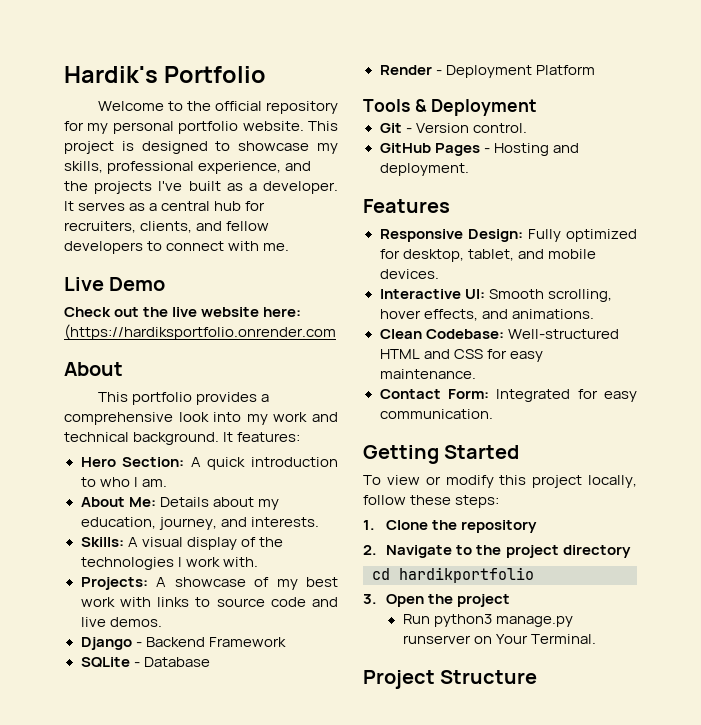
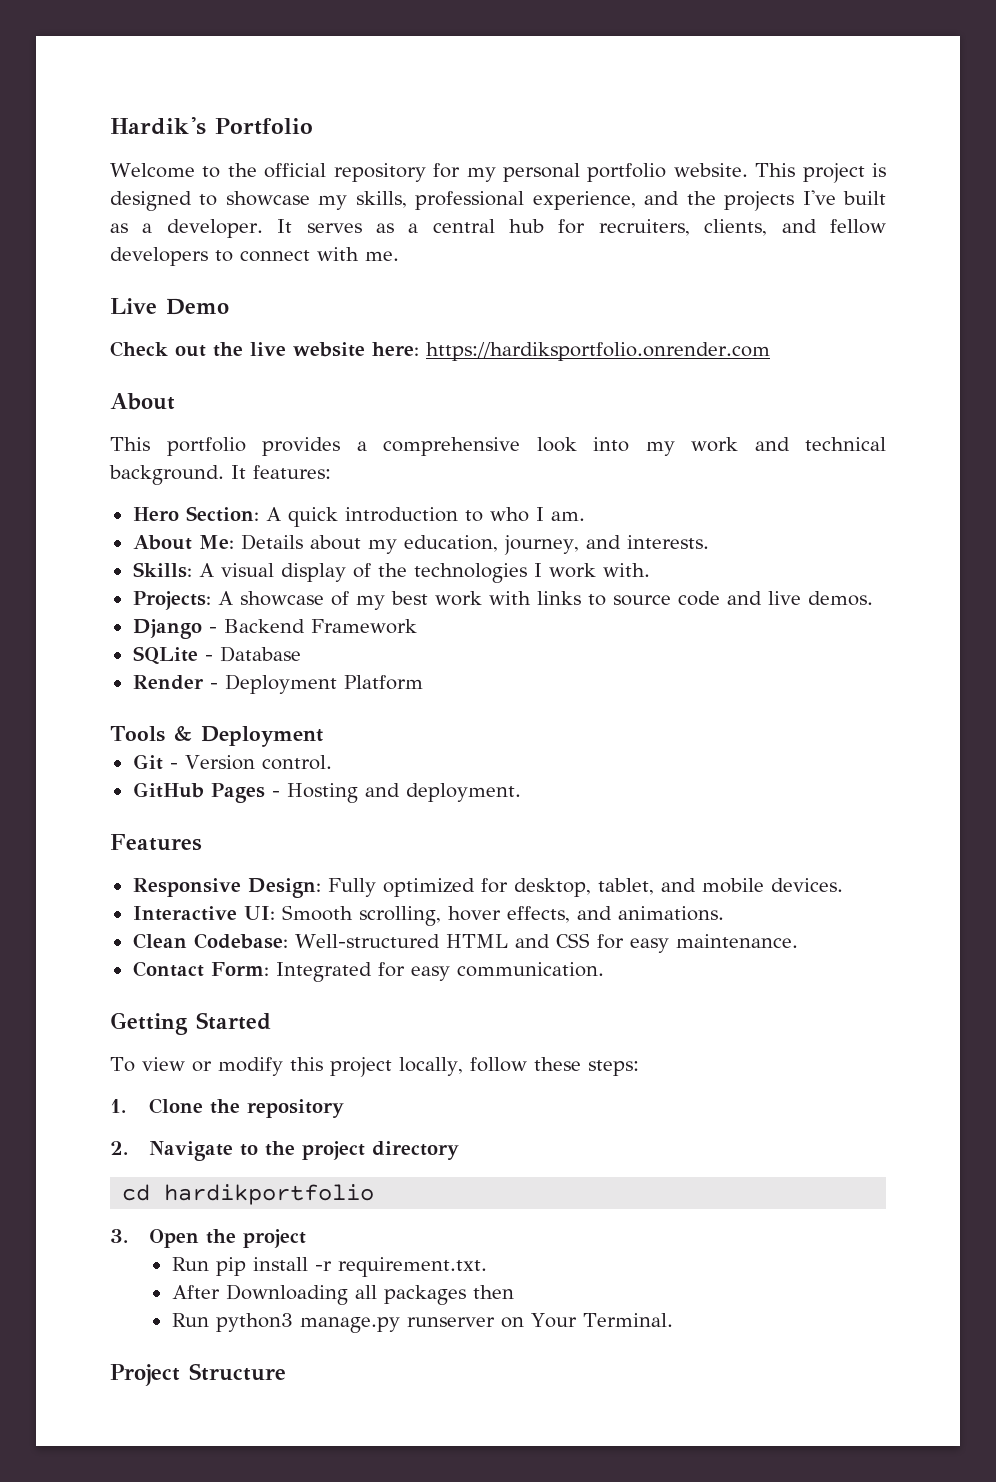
- Check out the live website here: (https://hardiksportfolio.onrender.com
+ Check out the live website here: https://hardiksportfolio.onrender.com
+ Run pip install -r requirement.txt.
+ After Downloading all packages then

